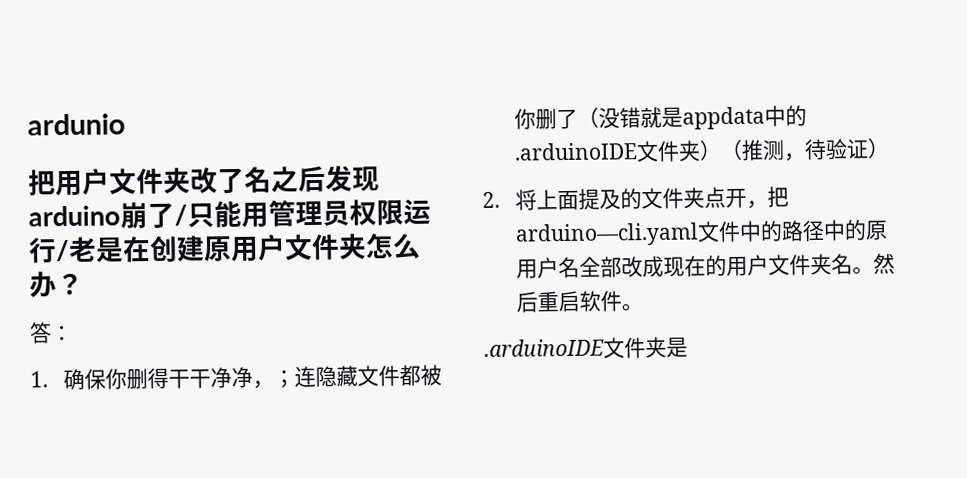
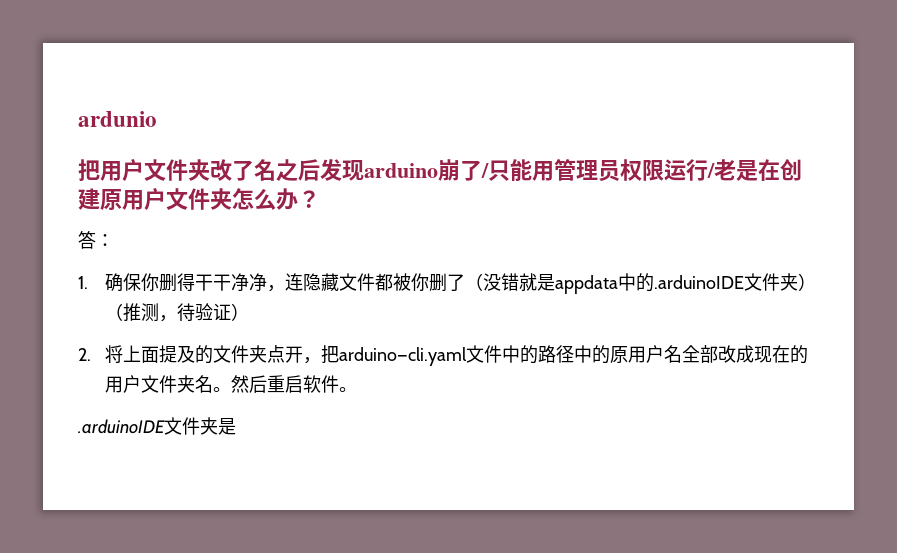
- 1.确保你删得干干净净，；连隐藏文件都被你删了（没错就是appdata中的.arduinoIDE文件夹）（推测，待验证）
+ 1.确保你删得干干净净，连隐藏文件都被你删了（没错就是appdata中的.arduinoIDE文件夹）（推测，待验证）

